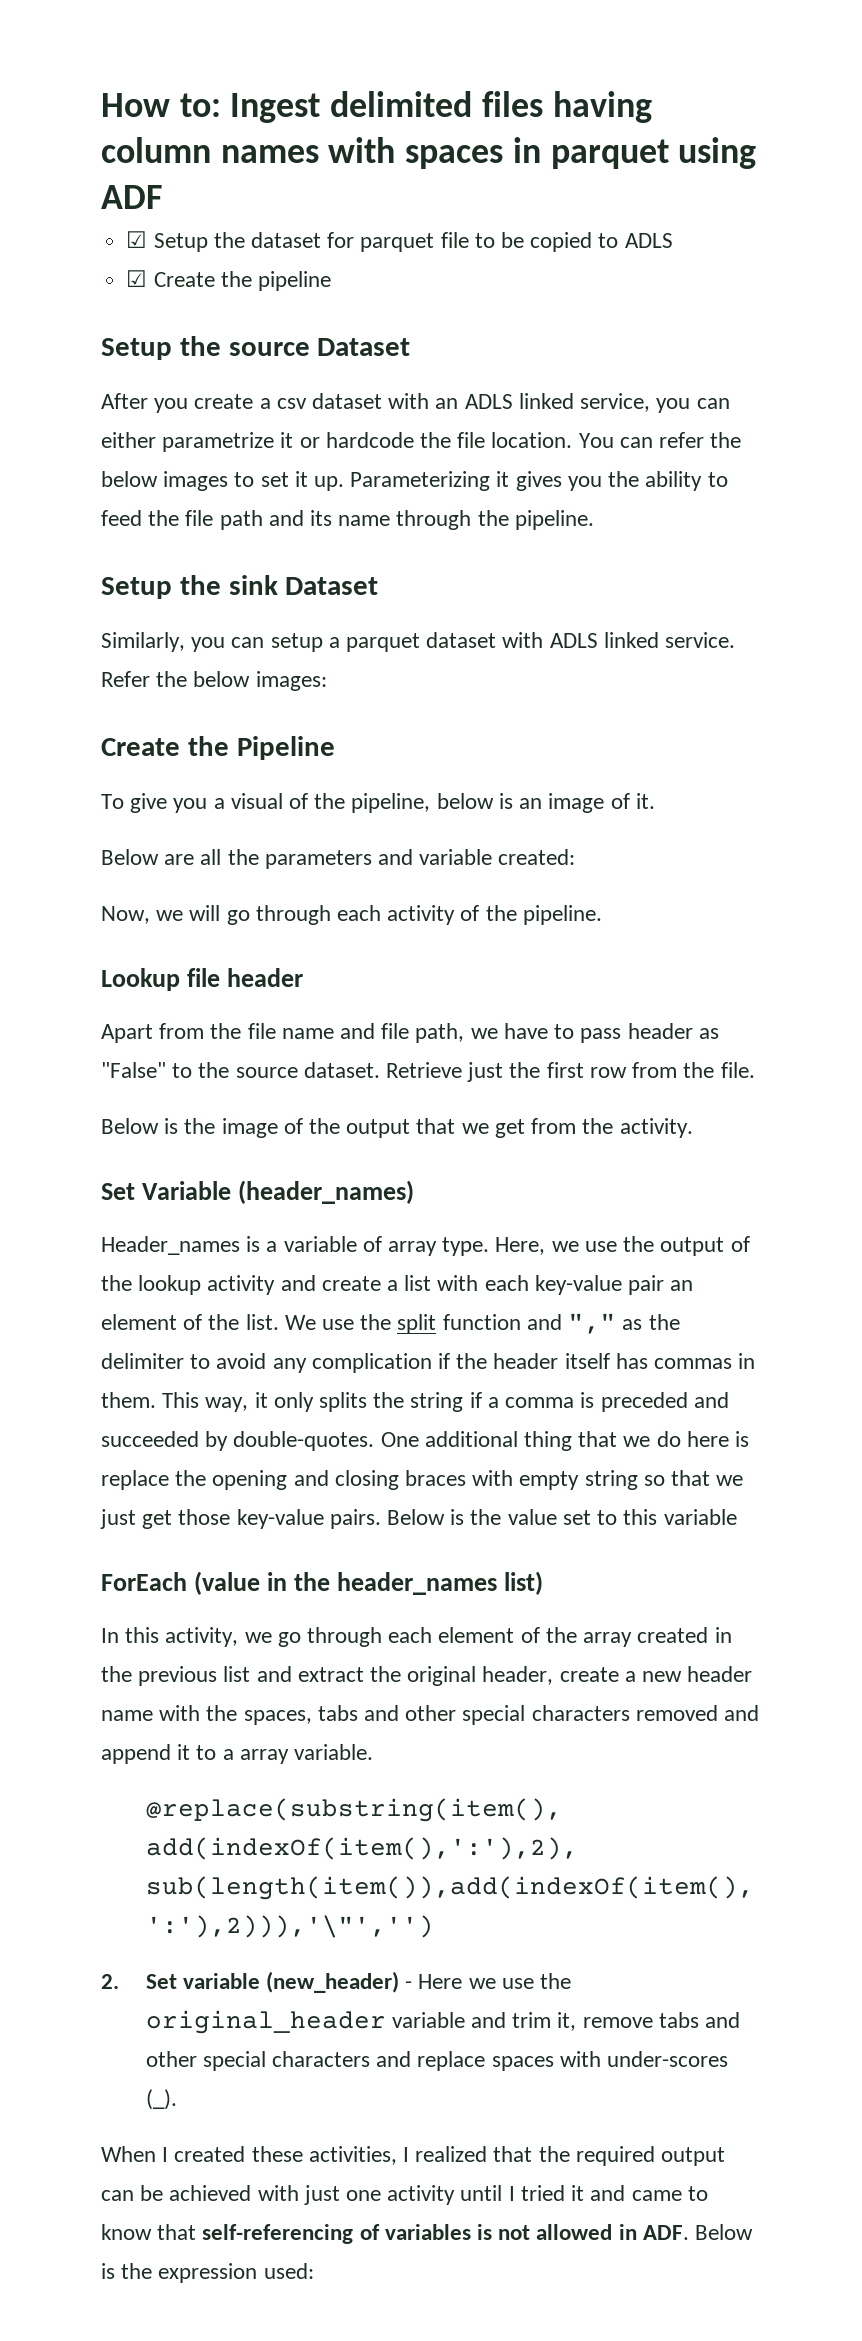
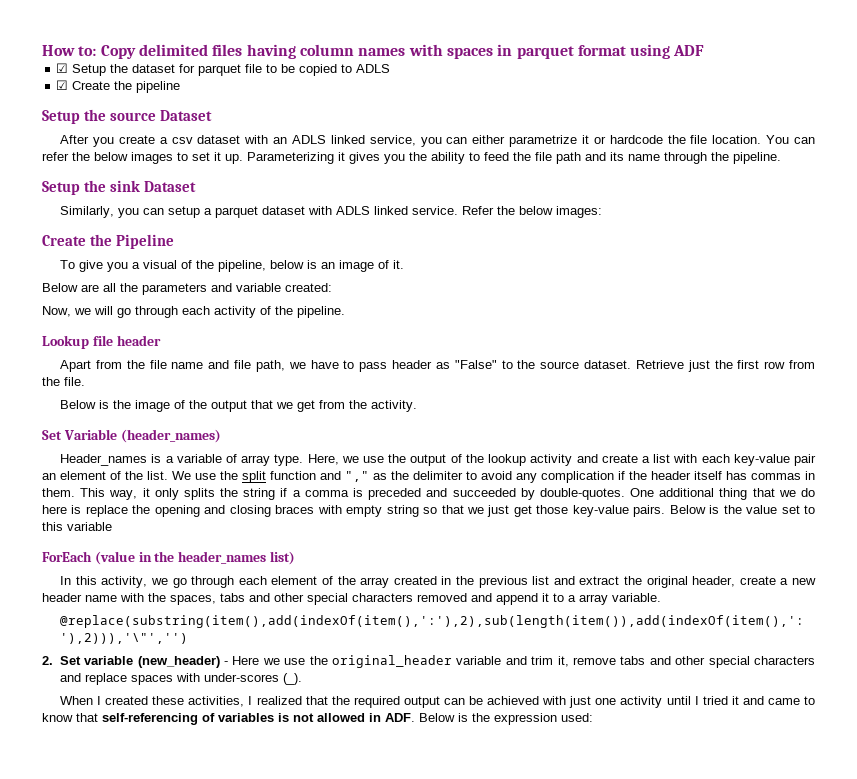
- How to: Ingest delimited files having column names with spaces in parquet using ADF
+ How to: Copy delimited files having column names with spaces in parquet format using ADF

